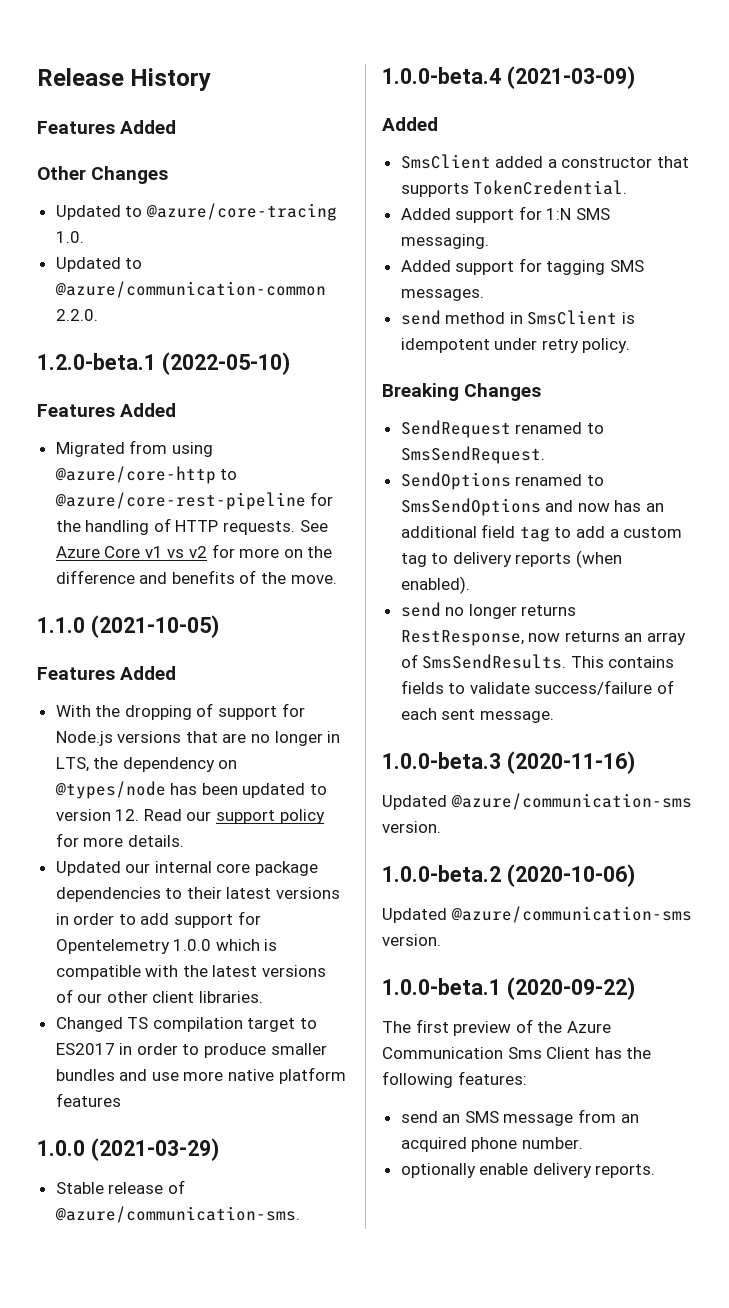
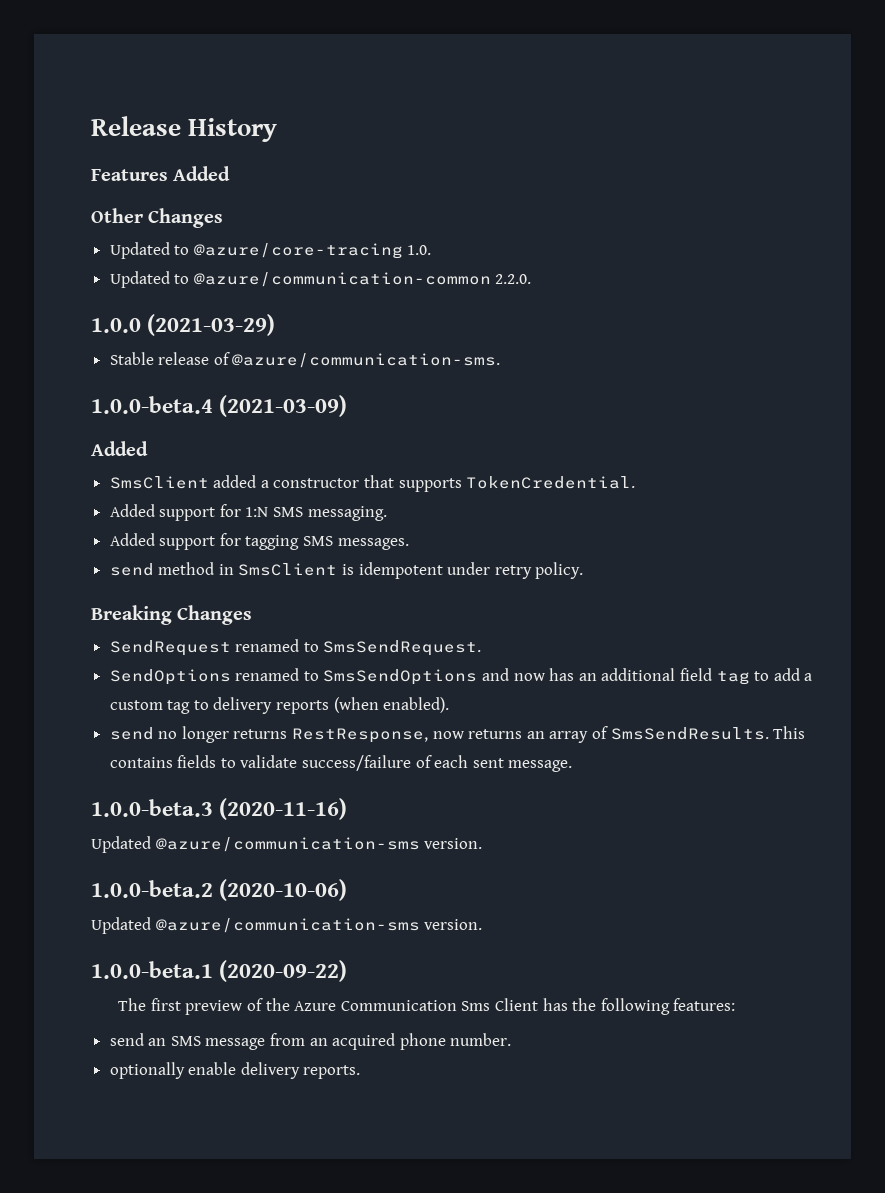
- 1.2.0-beta.1 (2022-05-10)
- Features Added
- Migrated from using @azure/core-http to @azure/core-rest-pipeline for the handling of HTTP requests. See Azure Core v1 vs v2 for more on the difference and benefits of the move.
- 1.1.0 (2021-10-05)
- Features Added
- With the dropping of support for Node.js versions that are no longer in LTS, the dependency on @types/node has been updated to version 12. Read our support policy for more details.
- Updated our internal core package dependencies to their latest versions in order to add support for Opentelemetry 1.0.0 which is compatible with the latest versions of our other client libraries.
- Changed TS compilation target to ES2017 in order to produce smaller bundles and use more native platform features

